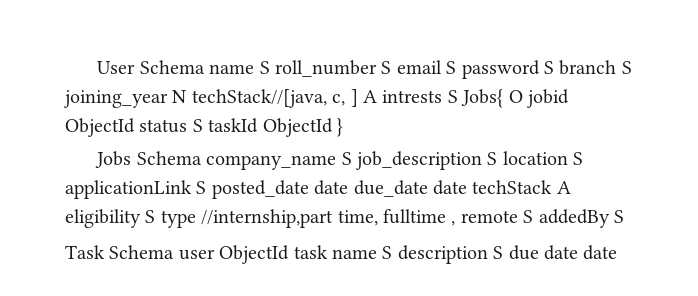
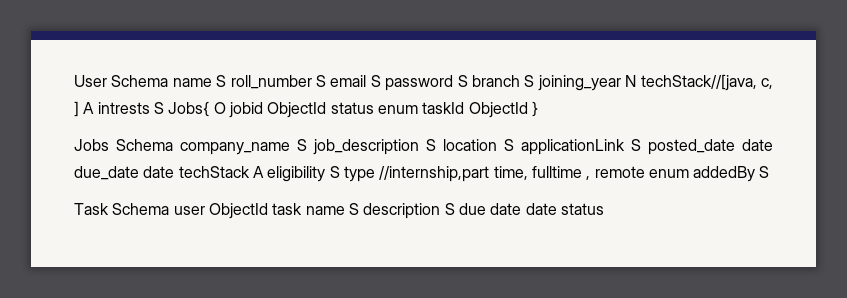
- User Schema name S roll_number S email S password S branch S joining_year N techStack//[java, c, ] A intrests S Jobs{ O jobid ObjectId status S taskId ObjectId }
+ User Schema name S roll_number S email S password S branch S joining_year N techStack//[java, c, ] A intrests S Jobs{ O jobid ObjectId status enum taskId ObjectId }
- Jobs Schema company_name S job_description S location S applicationLink S posted_date date due_date date techStack A eligibility S type //internship,part time, fulltime , remote S addedBy S
+ Jobs Schema company_name S job_description S location S applicationLink S posted_date date due_date date techStack A eligibility S type //internship,part time, fulltime , remote enum addedBy S
- Task Schema user ObjectId task name S description S due date date
+ Task Schema user ObjectId task name S description S due date date status

